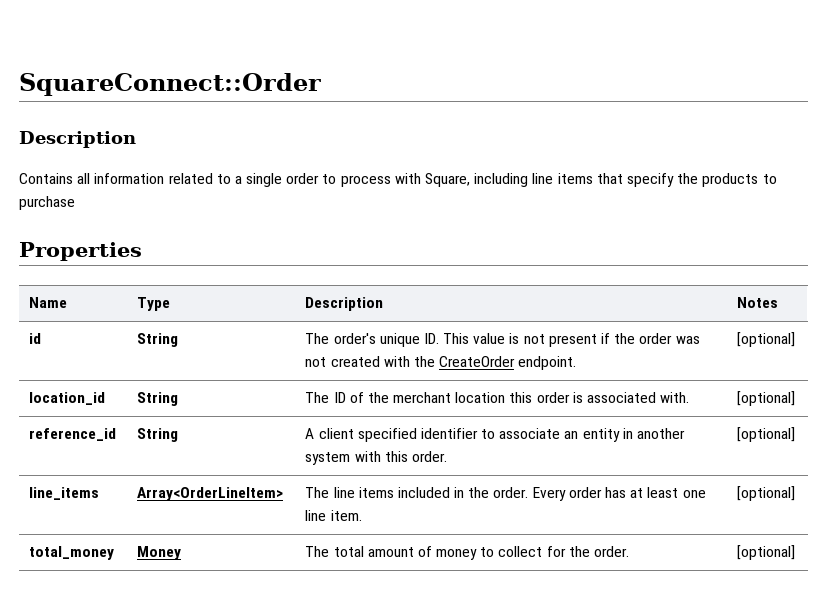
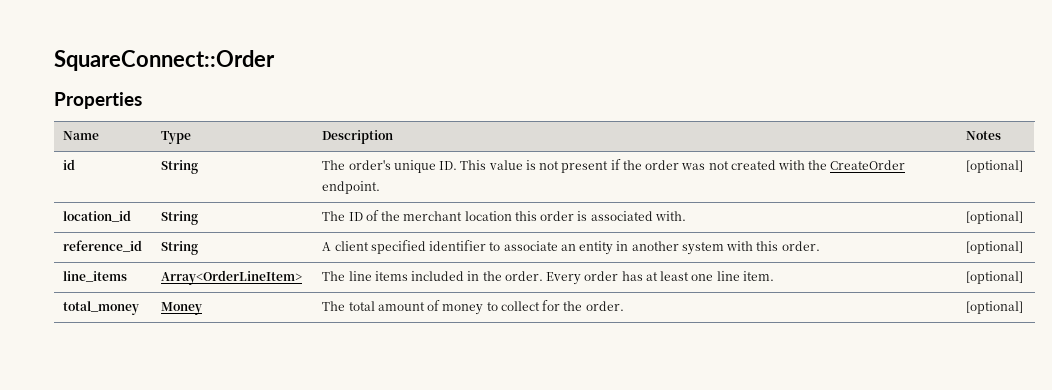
  SquareConnect::Order
- Description
- Contains all information related to a single order to process with Square, including line items that specify the products to purchase

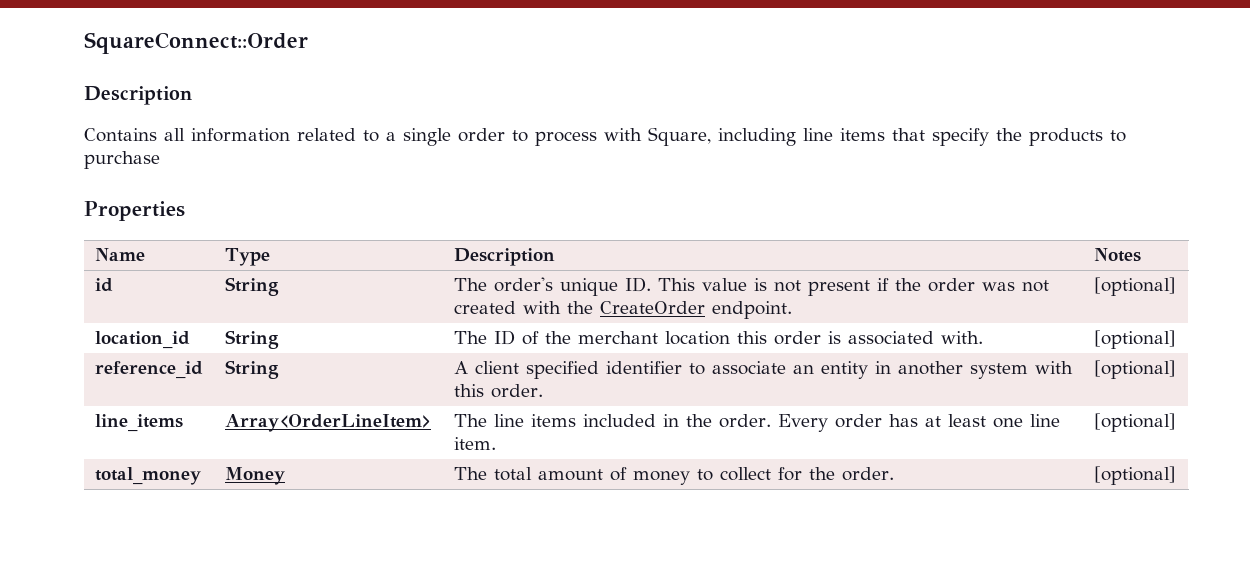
  SquareConnect::Order
+ Description
+ Contains all information related to a single order to process with Square, including line items that specify the products to purchase

